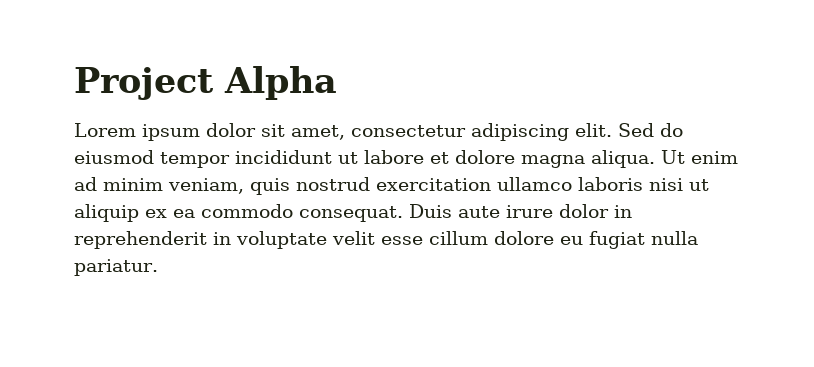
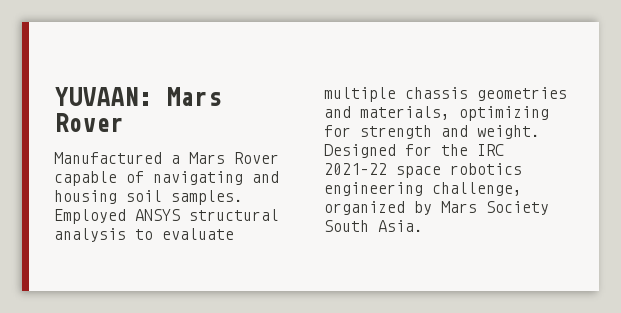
- Project Alpha
- Lorem ipsum dolor sit amet, consectetur adipiscing elit. Sed do eiusmod tempor incididunt ut labore et dolore magna aliqua. Ut enim ad minim veniam, quis nostrud exercitation ullamco laboris nisi ut aliquip ex ea commodo consequat. Duis aute irure dolor in reprehenderit in voluptate velit esse cillum dolore eu fugiat nulla pariatur.
+ YUVAAN: Mars Rover
+ Manufactured a Mars Rover capable of navigating and housing soil samples. Employed ANSYS structural analysis to evaluate multiple chassis geometries and materials, optimizing for strength and weight. Designed for the IRC 2021–22 space robotics engineering challenge, organized by Mars Society South Asia.

